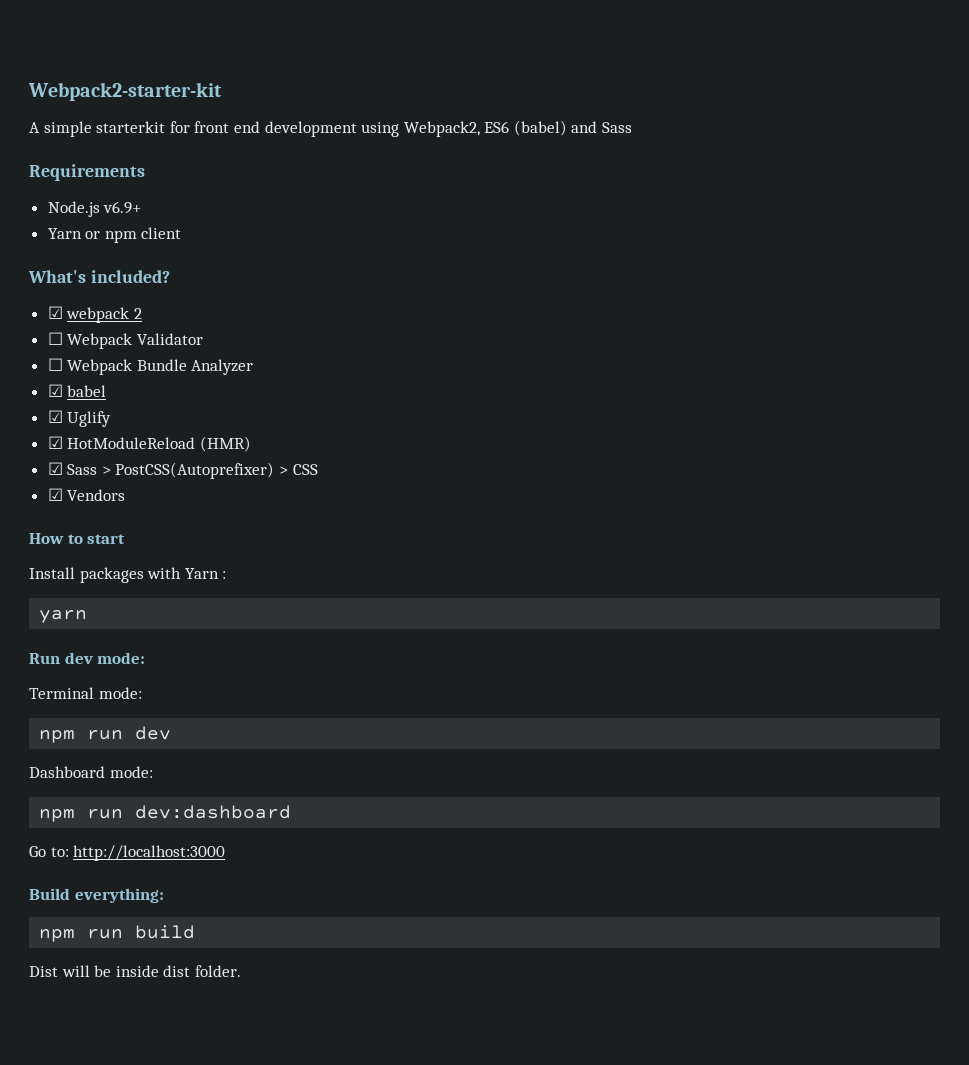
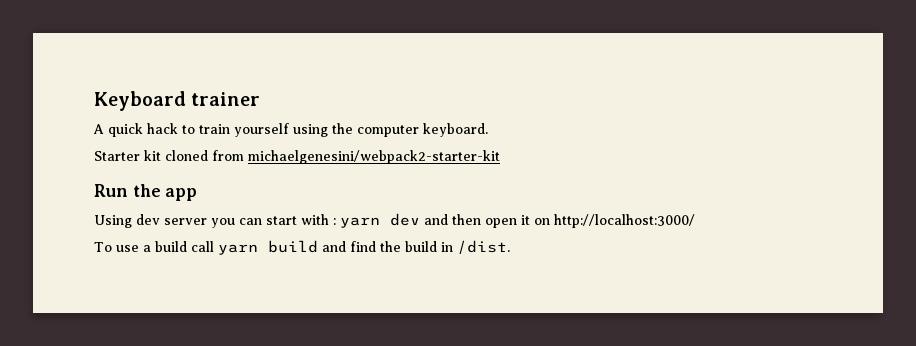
- Webpack2-starter-kit
+ Keyboard trainer
- A simple starterkit for front end development using Webpack2, ES6 (babel) and Sass
- Requirements
- Node.js v6.9+
- Yarn or npm client
- What's included?
- ☑ webpack 2
- ☐ Webpack Validator
- ☐ Webpack Bundle Analyzer
- ☑ babel
- ☑ Uglify
- ☑ HotModuleReload (HMR)
- ☑ Sass > PostCSS(Autoprefixer) > CSS
- ☑ Vendors
- How to start
- Install packages with Yarn :
- yarn
- Run dev mode:
- Terminal mode:
- npm run dev
- Dashboard mode:
- npm run dev:dashboard
- Go to: http://localhost:3000
- Build everything:
- npm run build
- Dist will be inside dist folder.
+ A quick hack to train yourself using the computer keyboard.
+ Starter kit cloned from michaelgenesini/webpack2-starter-kit
+ Run the app
+ Using dev server you can start with : yarn dev and then open it on http://localhost:3000/
+ To use a build call yarn build and find the build in /dist.

